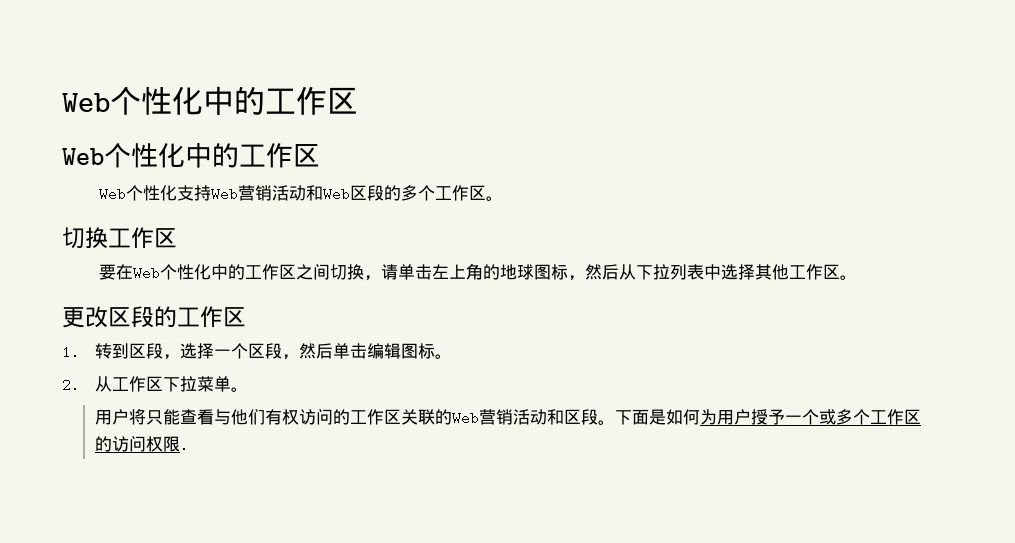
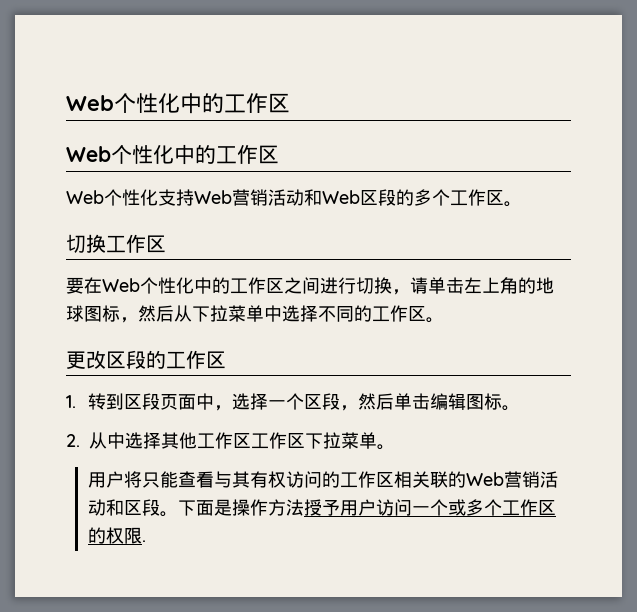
- 要在Web个性化中的工作区之间切换，请单击左上角的地球图标，然后从下拉列表中选择其他工作区。
+ 要在Web个性化中的工作区之间进行切换，请单击左上角的地球图标，然后从下拉菜单中选择不同的工作区。
- 1.转到区段，选择一个区段，然后单击编辑图标。
+ 1.转到区段页面中，选择一个区段，然后单击编辑图标。
- 2.从工作区下拉菜单。
+ 2.从中选择其他工作区工作区下拉菜单。
- 用户将只能查看与他们有权访问的工作区关联的Web营销活动和区段。
+ 用户将只能查看与其有权访问的工作区相关联的Web营销活动和区段。
- 下面是如何为用户授予一个或多个工作区的访问权限.
+ 下面是操作方法授予用户访问一个或多个工作区的权限.

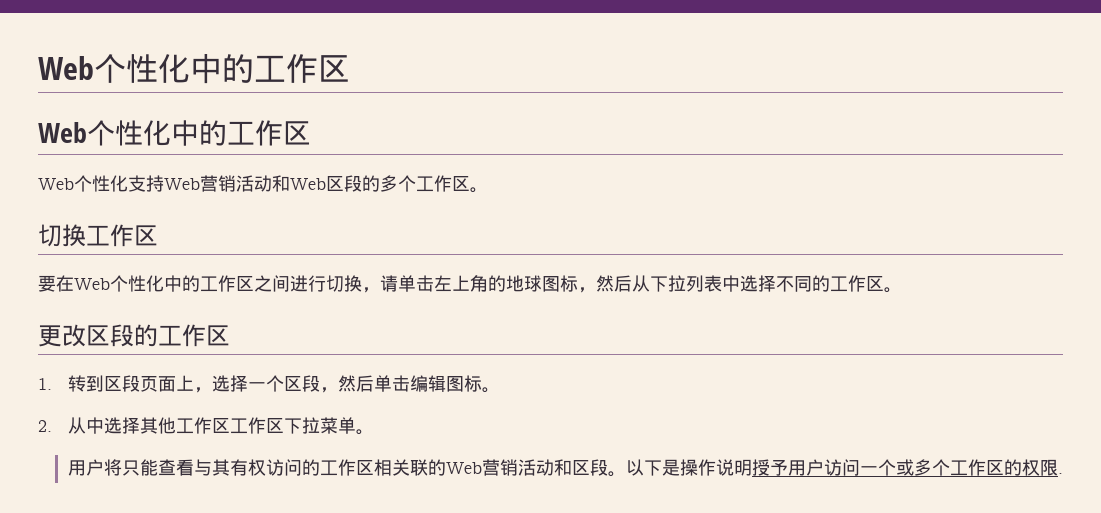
- 要在Web个性化中的工作区之间进行切换，请单击左上角的地球图标，然后从下拉菜单中选择不同的工作区。
+ 要在Web个性化中的工作区之间进行切换，请单击左上角的地球图标，然后从下拉列表中选择不同的工作区。
- 1.转到区段页面中，选择一个区段，然后单击编辑图标。
+ 1.转到区段页面上，选择一个区段，然后单击编辑图标。
- 下面是操作方法授予用户访问一个或多个工作区的权限.
+ 以下是操作说明授予用户访问一个或多个工作区的权限.

